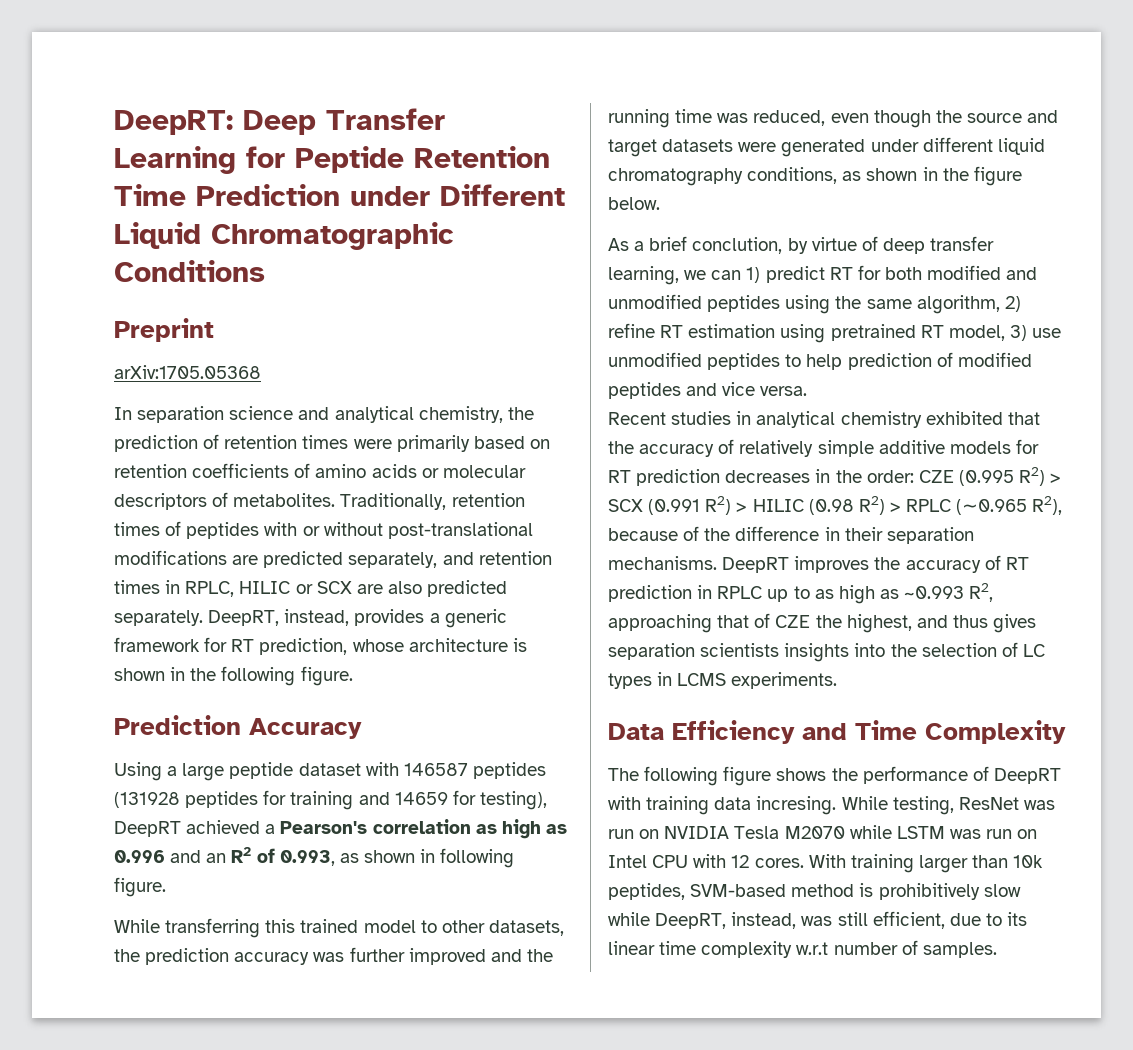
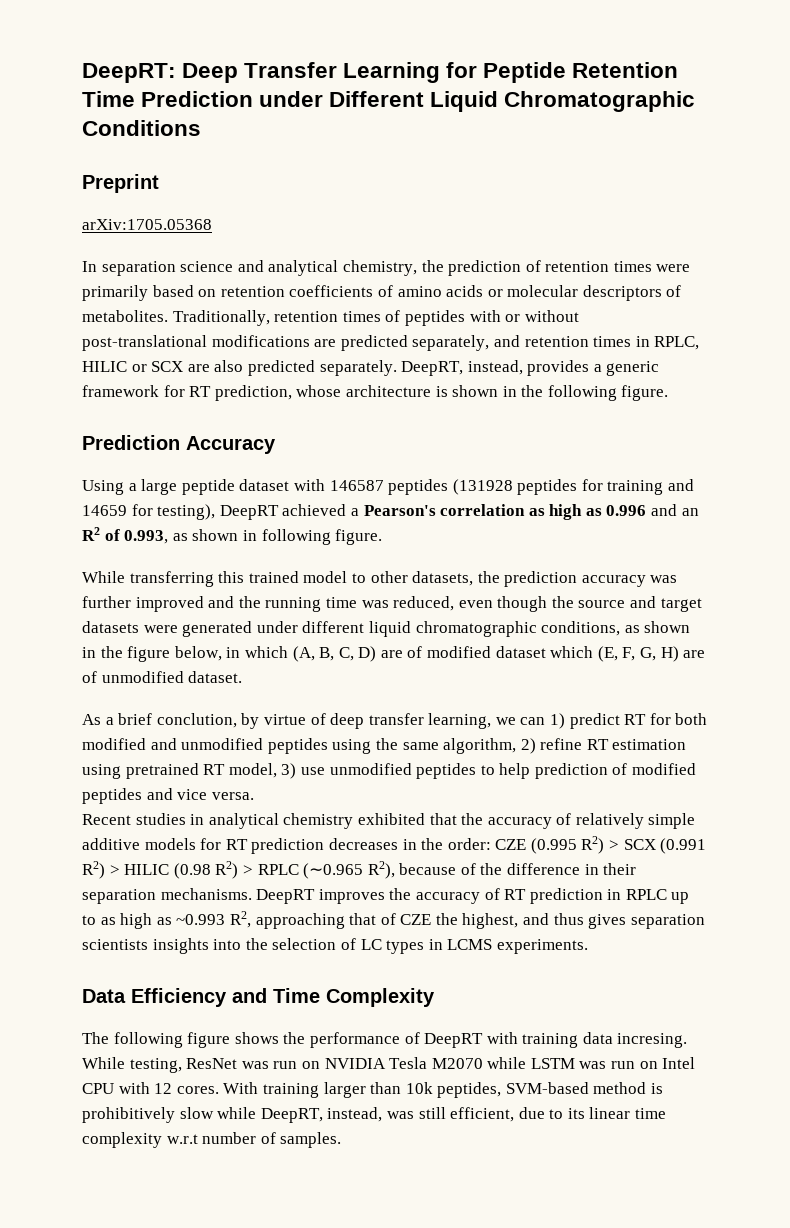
- While transferring this trained model to other datasets, the prediction accuracy was further improved and the running time was reduced, even though the source and target datasets were generated under different liquid chromatography conditions, as shown in the figure below.
+ While transferring this trained model to other datasets, the prediction accuracy was further improved and the running time was reduced, even though the source and target datasets were generated under different liquid chromatographic conditions, as shown in the figure below, in which (A, B, C, D) are of modified dataset which (E, F, G, H) are of unmodified dataset.

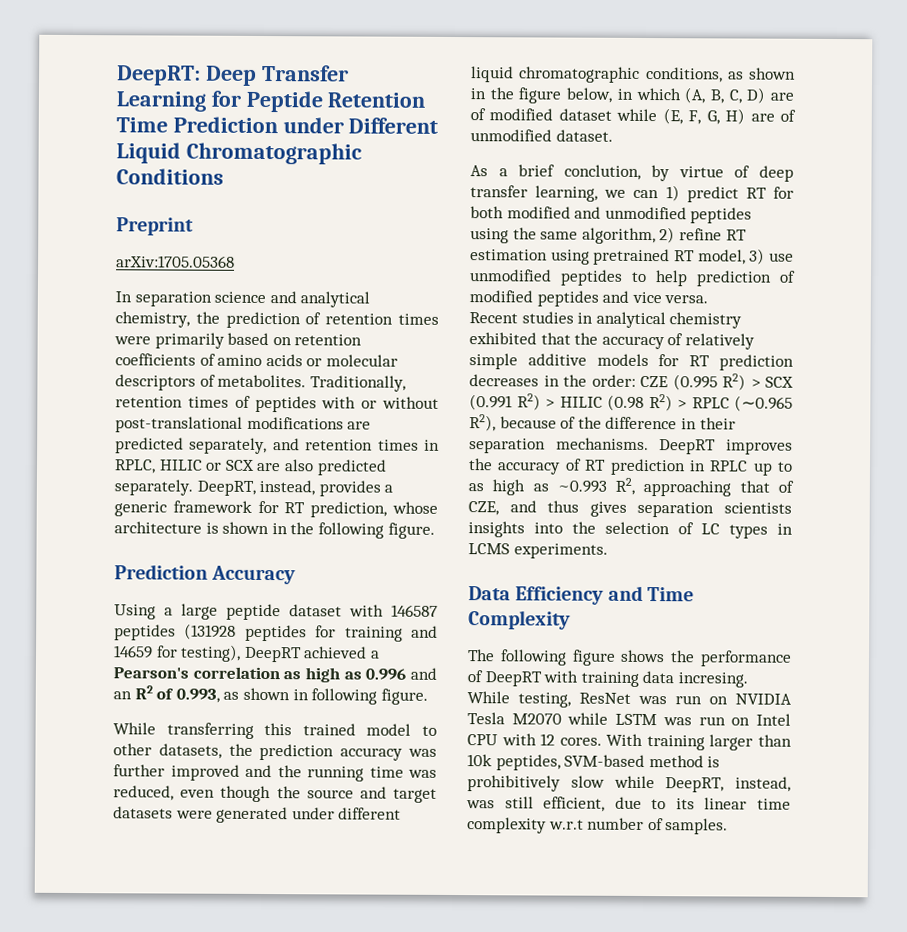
- While transferring this trained model to other datasets, the prediction accuracy was further improved and the running time was reduced, even though the source and target datasets were generated under different liquid chromatographic conditions, as shown in the figure below, in which (A, B, C, D) are of modified dataset which (E, F, G, H) are of unmodified dataset.
+ While transferring this trained model to other datasets, the prediction accuracy was further improved and the running time was reduced, even though the source and target datasets were generated under different liquid chromatographic conditions, as shown in the figure below, in which (A, B, C, D) are of modified dataset while (E, F, G, H) are of unmodified dataset.
- DeepRT improves the accuracy of RT prediction in RPLC up to as high as ~0.993 R2, approaching that of CZE the highest, and thus gives separation scientists insights into the selection of LC types in LCMS experiments.
+ DeepRT improves the accuracy of RT prediction in RPLC up to as high as ~0.993 R2, approaching that of CZE, and thus gives separation scientists insights into the selection of LC types in LCMS experiments.

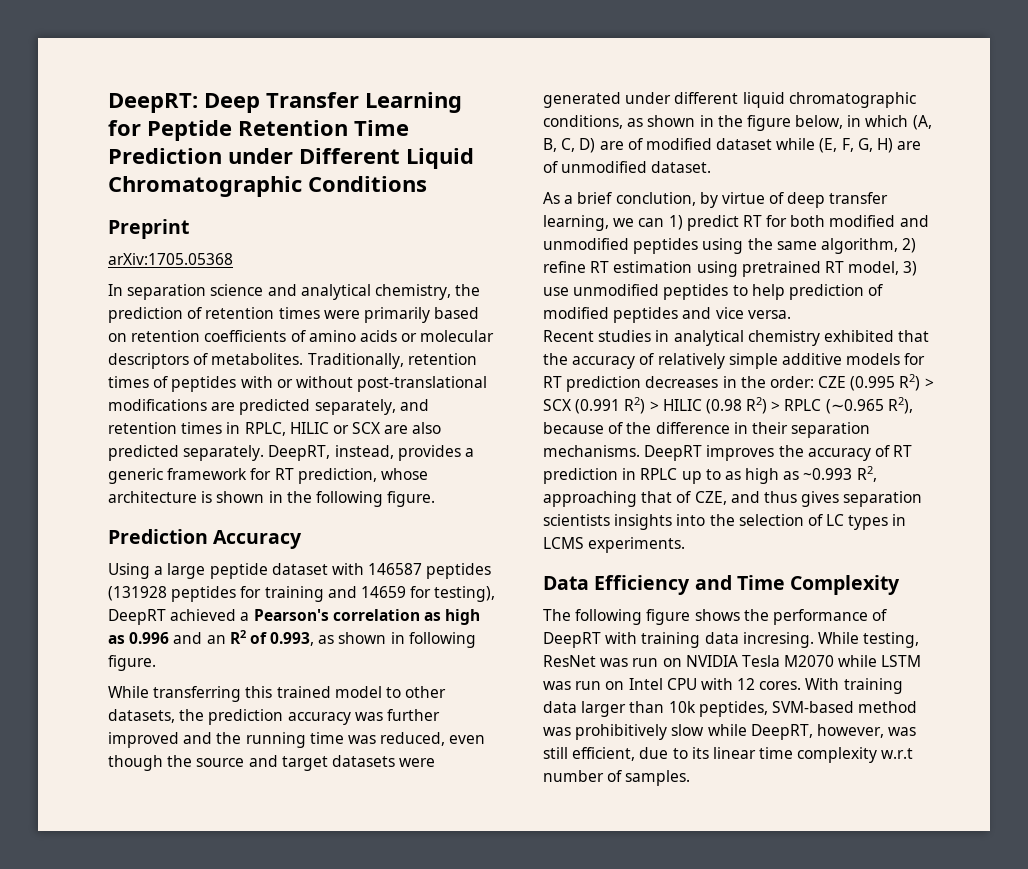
- With training larger than 10k peptides, SVM-based method is prohibitively slow while DeepRT, instead, was still efficient, due to its linear time complexity w.r.t number of samples.
+ With training data larger than 10k peptides, SVM-based method was prohibitively slow while DeepRT, however, was still efficient, due to its linear time complexity w.r.t number of samples.

